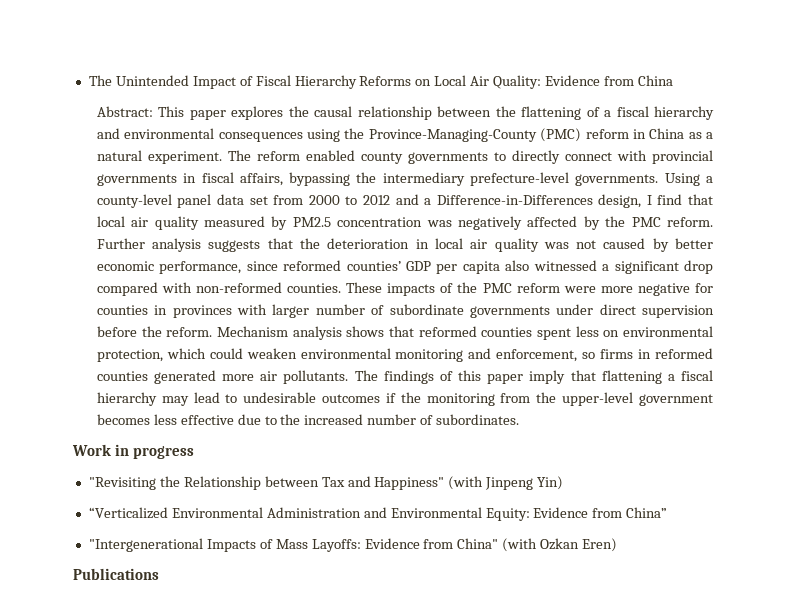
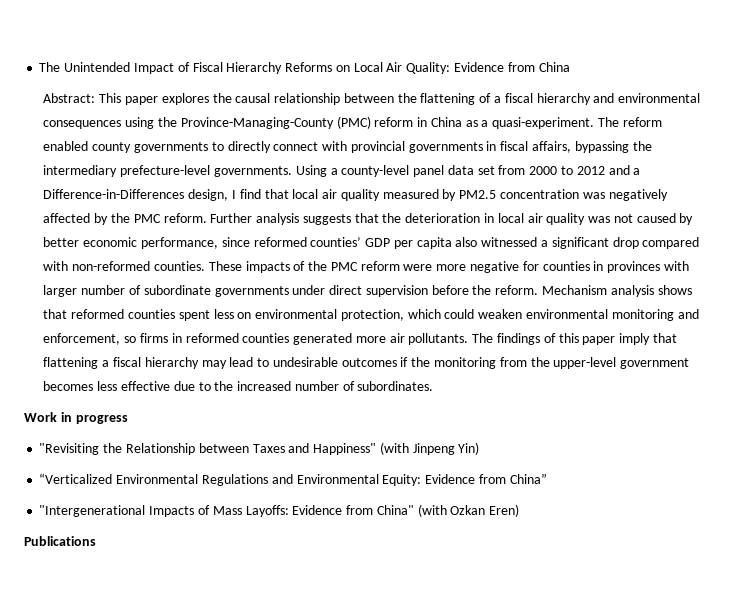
- Abstract: This paper explores the causal relationship between the flattening of a fiscal hierarchy and environmental consequences using the Province-Managing-County (PMC) reform in China as a natural experiment.
+ Abstract: This paper explores the causal relationship between the flattening of a fiscal hierarchy and environmental consequences using the Province-Managing-County (PMC) reform in China as a quasi-experiment.
- "Revisiting the Relationship between Tax and Happiness" (with Jinpeng Yin)
+ "Revisiting the Relationship between Taxes and Happiness" (with Jinpeng Yin)
- “Verticalized Environmental Administration and Environmental Equity: Evidence from China”
+ “Verticalized Environmental Regulations and Environmental Equity: Evidence from China”

